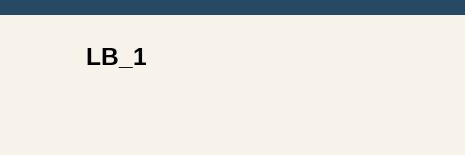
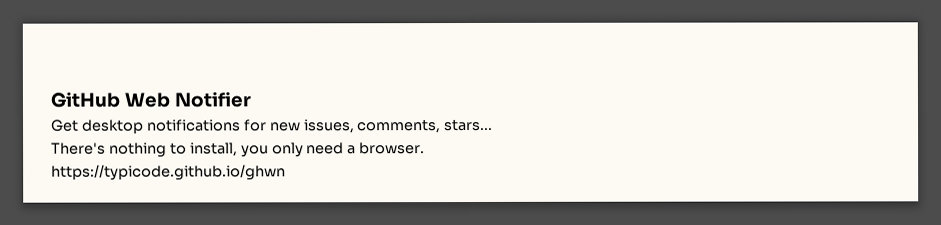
- LB_1
+ GitHub Web Notifier
+ Get desktop notifications for new issues, comments, stars...
+ There's nothing to install, you only need a browser.
+ https://typicode.github.io/ghwn

